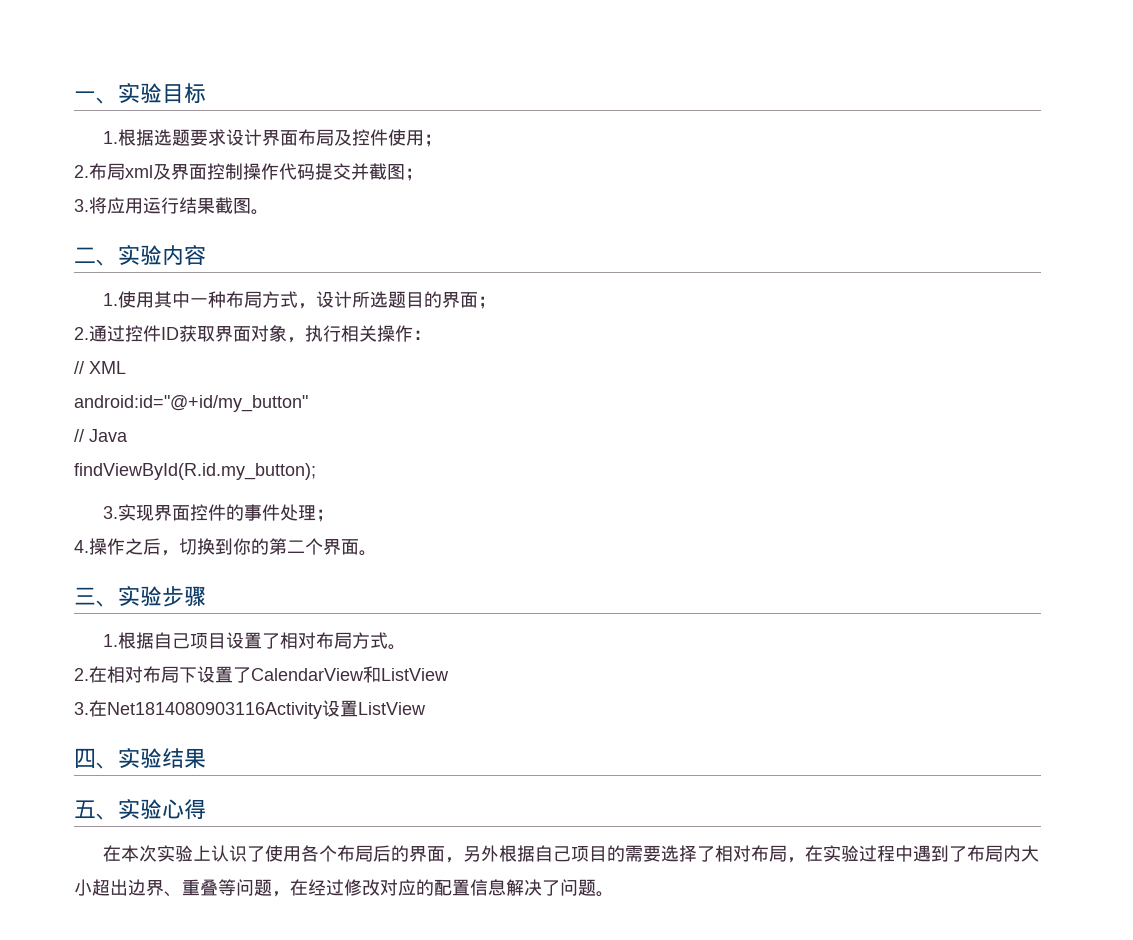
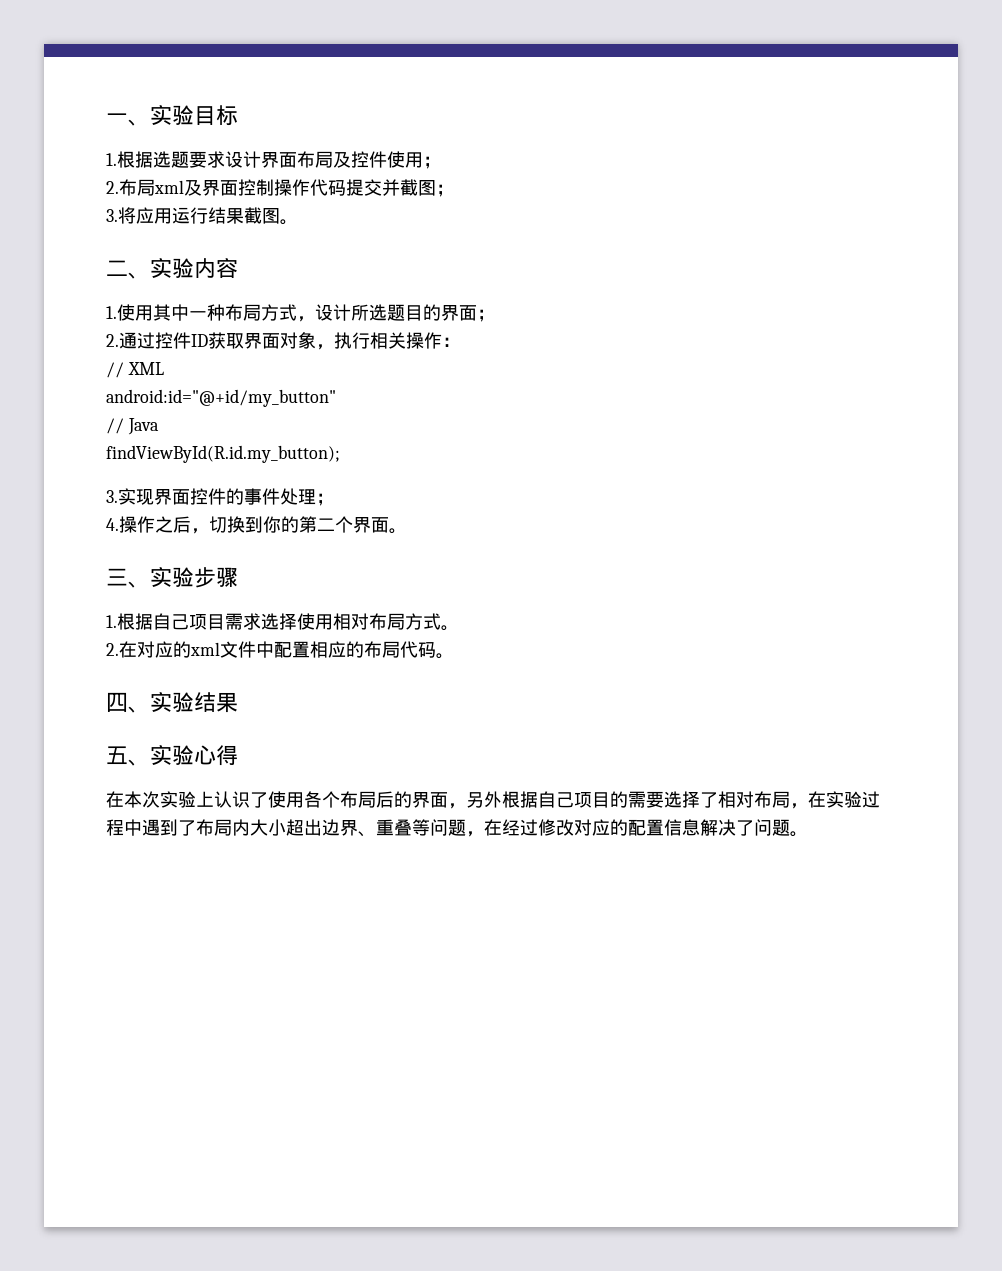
- 1.根据自己项目设置了相对布局方式。
+ 1.根据自己项目需求选择使用相对布局方式。
- 2.在相对布局下设置了CalendarView和ListView
- 3.在Net1814080903116Activity设置ListView
+ 2.在对应的xml文件中配置相应的布局代码。

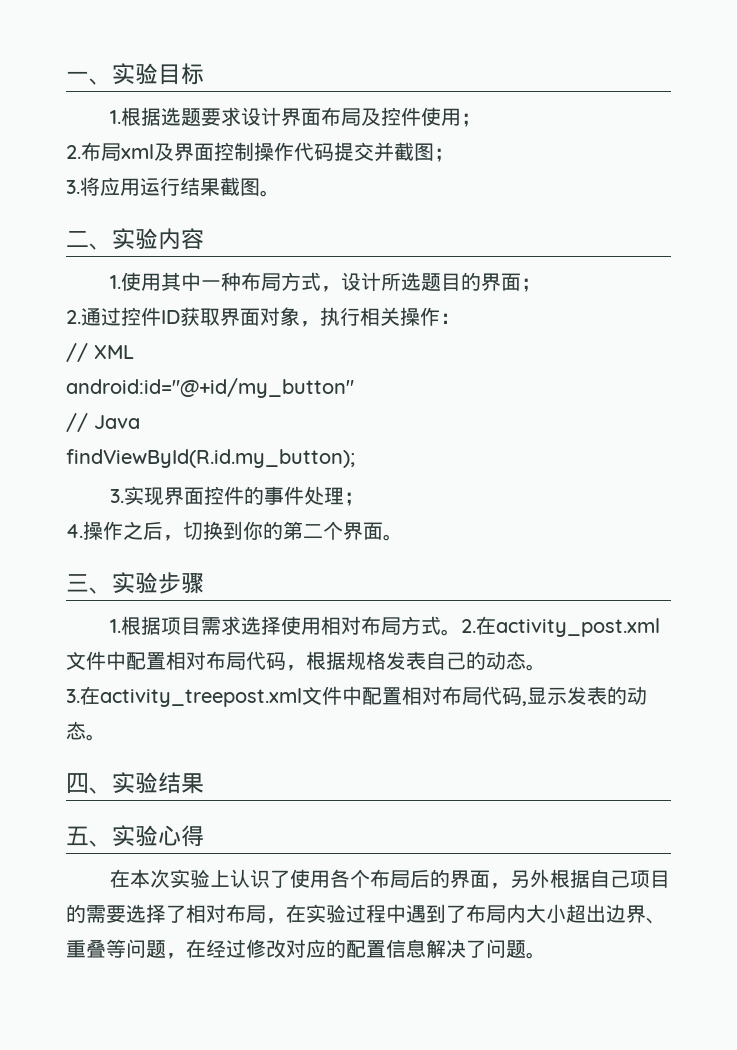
- 1.根据自己项目需求选择使用相对布局方式。
- 2.在对应的xml文件中配置相应的布局代码。
+ 1.根据项目需求选择使用相对布局方式。2.在activity_post.xml文件中配置相对布局代码，根据规格发表自己的动态。
+ 3.在activity_treepost.xml文件中配置相对布局代码,显示发表的动态。

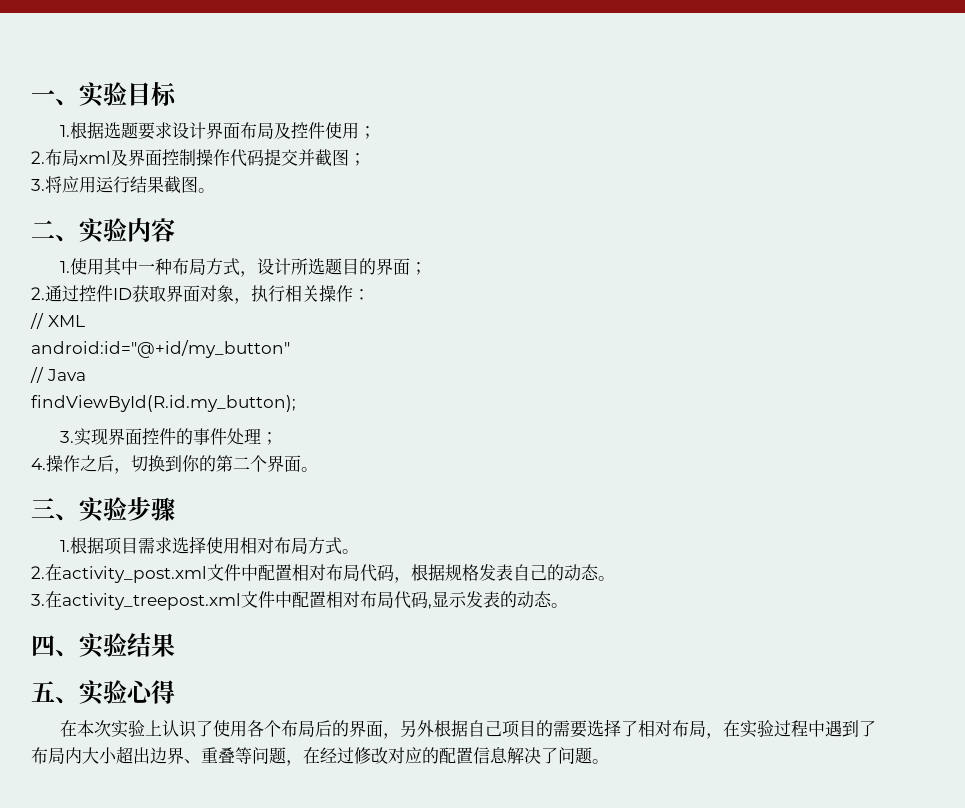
- 1.根据项目需求选择使用相对布局方式。2.在activity_post.xml文件中配置相对布局代码，根据规格发表自己的动态。
+ 1.根据项目需求选择使用相对布局方式。
+ 2.在activity_post.xml文件中配置相对布局代码，根据规格发表自己的动态。

